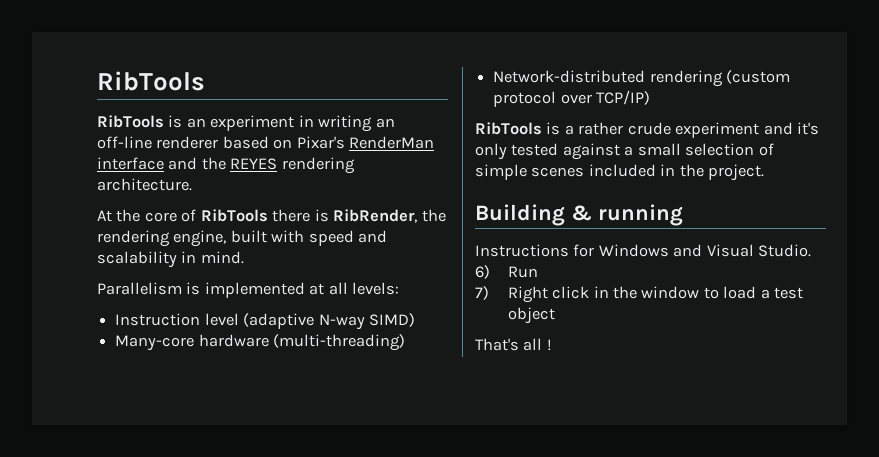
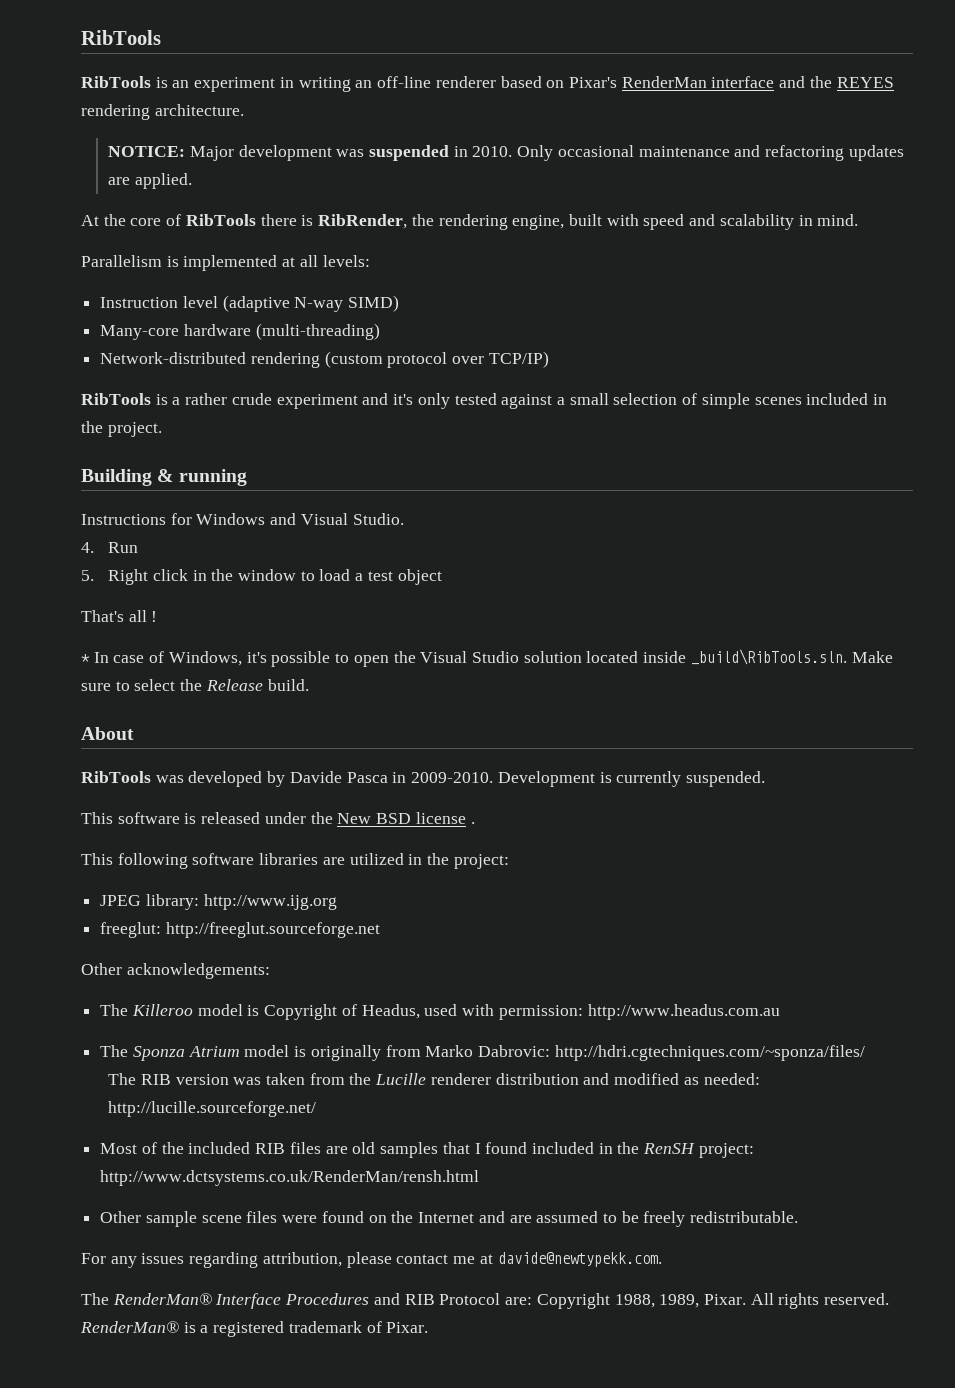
+ NOTICE: Major development was suspended in 2010. Only occasional maintenance and refactoring updates are applied.
- 6) Run
+ 4. Run
- 7) Right click in the window to load a test object
+ 5. Right click in the window to load a test object
+ * In case of Windows, it's possible to open the Visual Studio solution located inside _build\RibTools.sln. Make sure to select the Release build.
+ About
+ RibTools was developed by Davide Pasca in 2009-2010. Development is currently suspended.
+ This software is released under the New BSD license .
+ This following software libraries are utilized in the project:
+ JPEG library: http://www.ijg.org
+ freeglut: http://freeglut.sourceforge.net
+ Other acknowledgements:
+ The Killeroo model is Copyright of Headus, used with permission: http://www.headus.com.au
+ The Sponza Atrium model is originally from Marko Dabrovic: http://hdri.cgtechniques.com/~sponza/files/
+ The RIB version was taken from the Lucille renderer distribution and modified as needed: http://lucille.sourceforge.net/
+ Most of the included RIB files are old samples that I found included in the RenSH project: http://www.dctsystems.co.uk/RenderMan/rensh.html
+ Other sample scene files were found on the Internet and are assumed to be freely redistributable.
+ For any issues regarding attribution, please contact me at davide@newtypekk.com.
+ The RenderMan® Interface Procedures and RIB Protocol are: Copyright 1988, 1989, Pixar. All rights reserved. RenderMan® is a registered trademark of Pixar.

